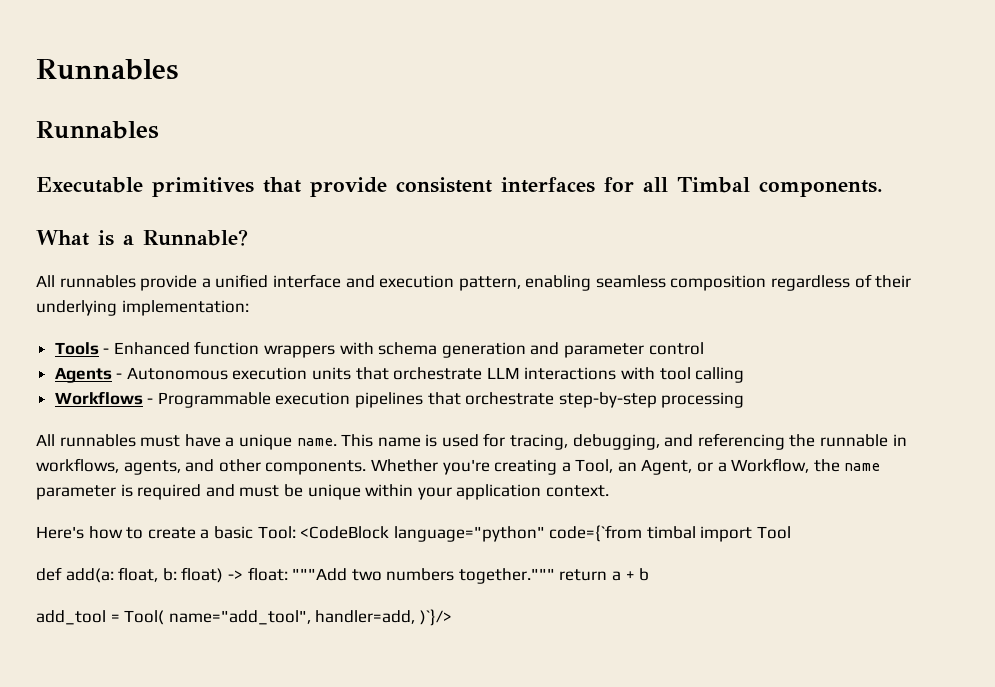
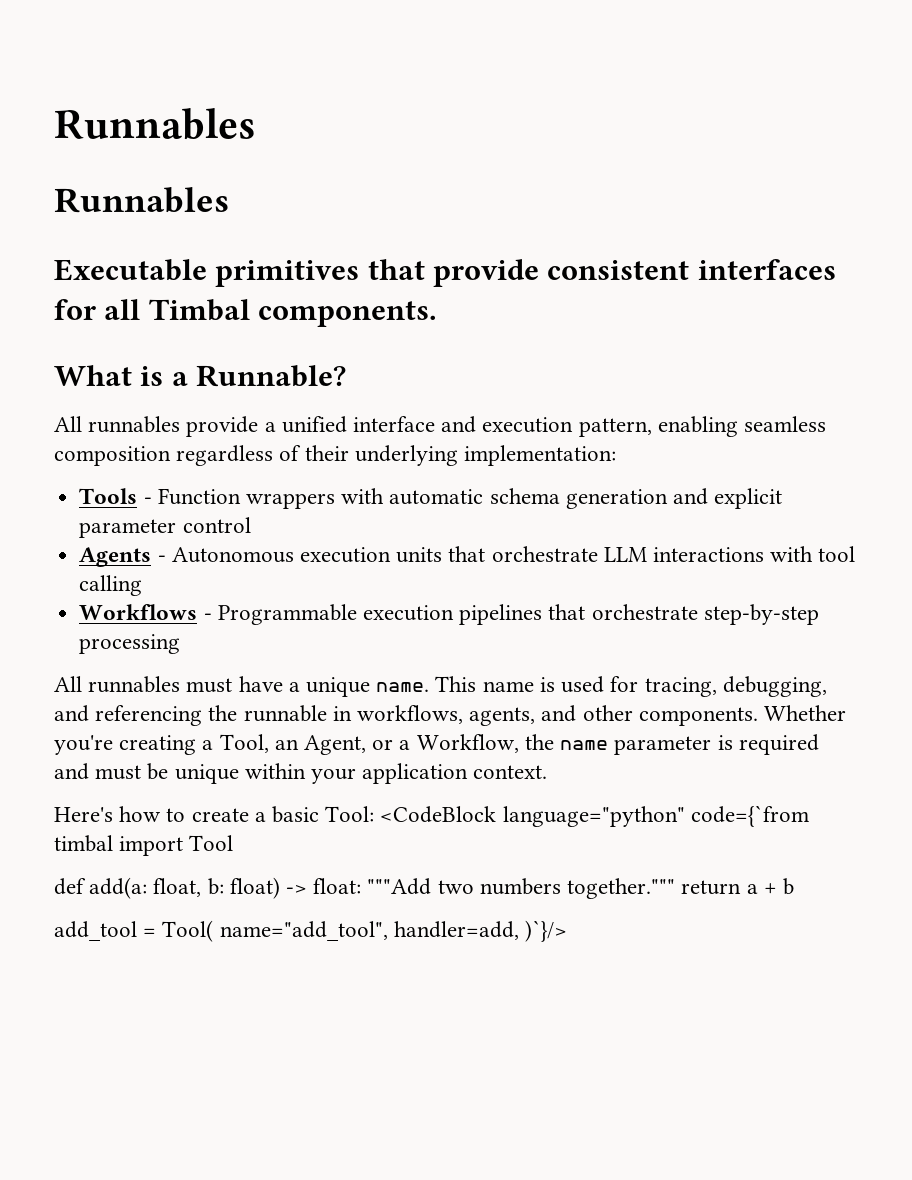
- Tools - Enhanced function wrappers with schema generation and parameter control
+ Tools - Function wrappers with automatic schema generation and explicit parameter control

